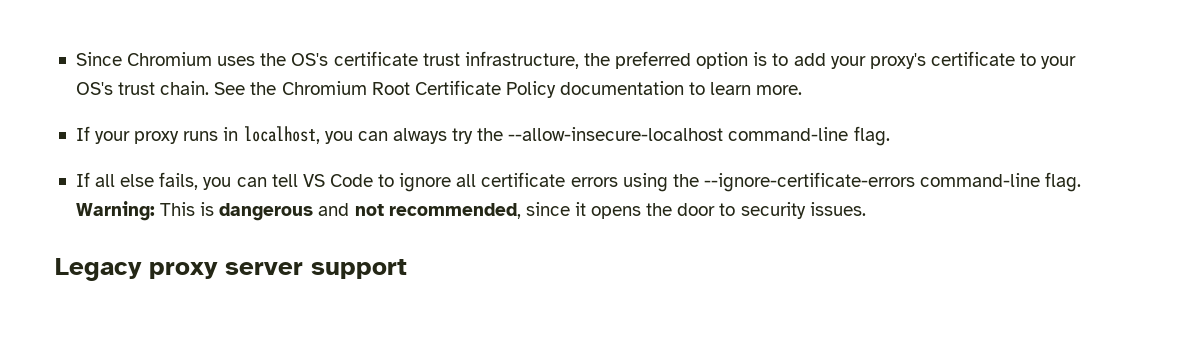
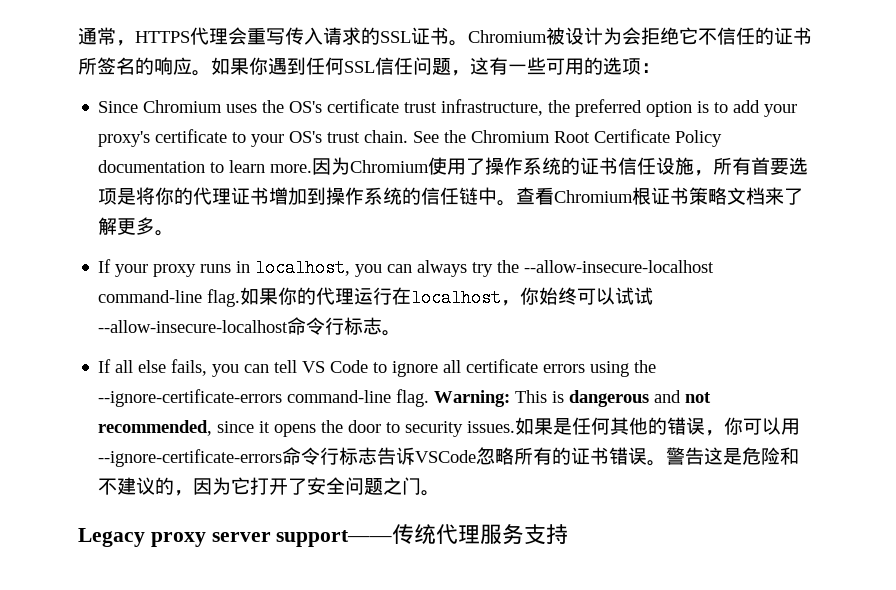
+ 通常，HTTPS代理会重写传入请求的SSL证书。Chromium被设计为会拒绝它不信任的证书所签名的响应。如果你遇到任何SSL信任问题，这有一些可用的选项：
+ 因为Chromium使用了操作系统的证书信任设施，所有首要选项是将你的代理证书增加到操作系统的信任链中。查看Chromium根证书策略文档来了解更多。
+ 如果你的代理运行在localhost，你始终可以试试--allow-insecure-localhost命令行标志。
- Warning: This is dangerous and not recommended, since it opens the door to security issues.
- Legacy proxy server support
+ Warning: This is dangerous and not recommended, since it opens the door to security issues.如果是任何其他的错误，你可以用--ignore-certificate-errors命令行标志告诉VSCode忽略所有的证书错误。警告这是危险和不建议的，因为它打开了安全问题之门。
+ Legacy proxy server support——传统代理服务支持

